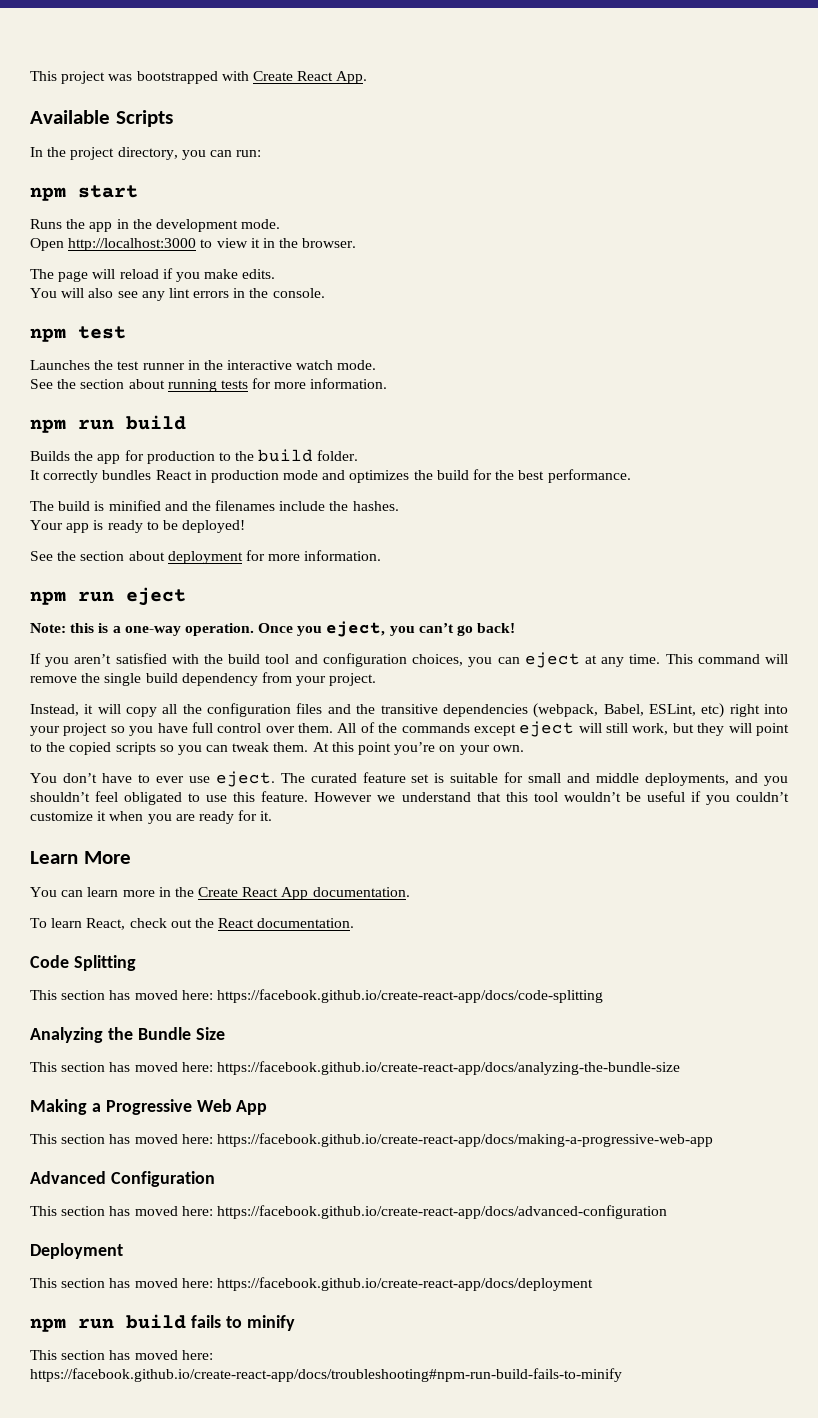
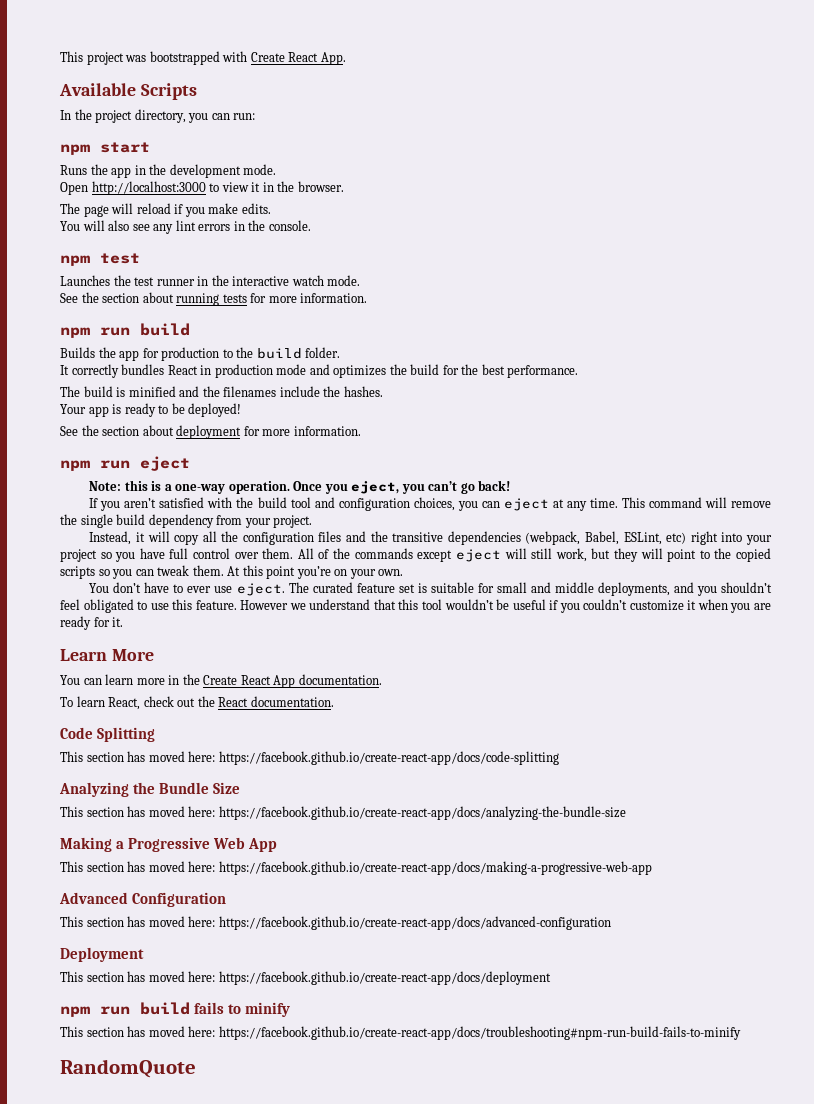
+ RandomQuote

